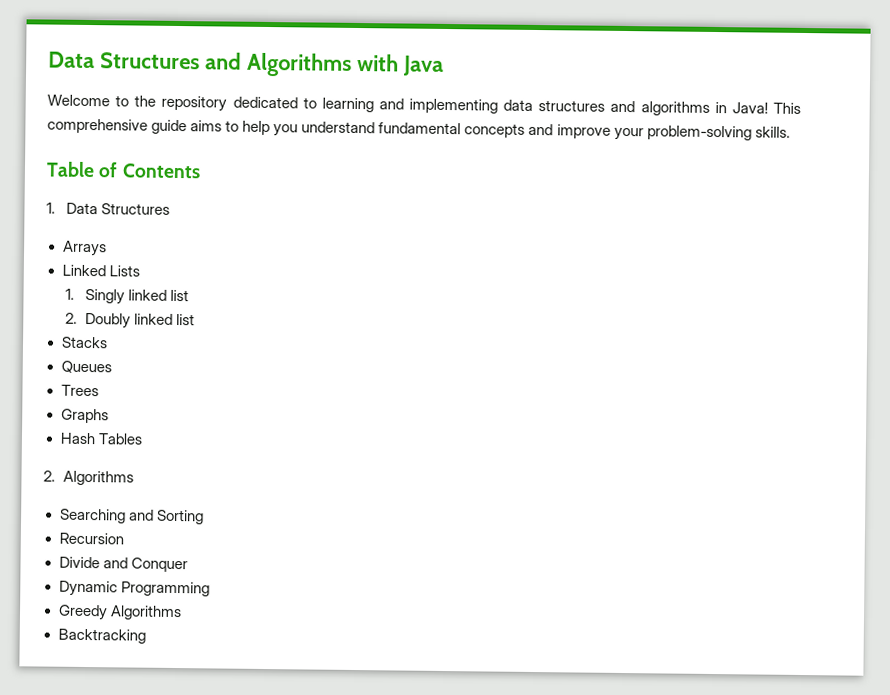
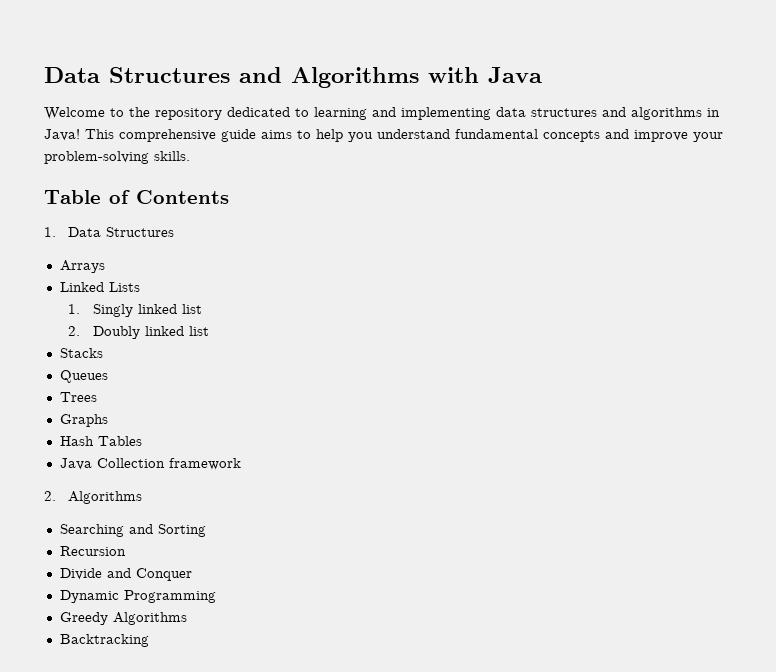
+ Java Collection framework

